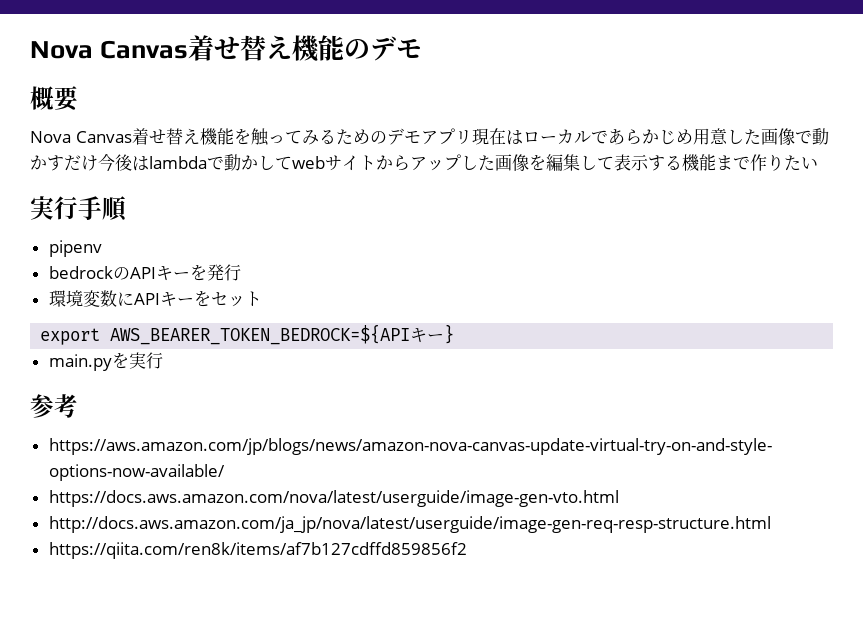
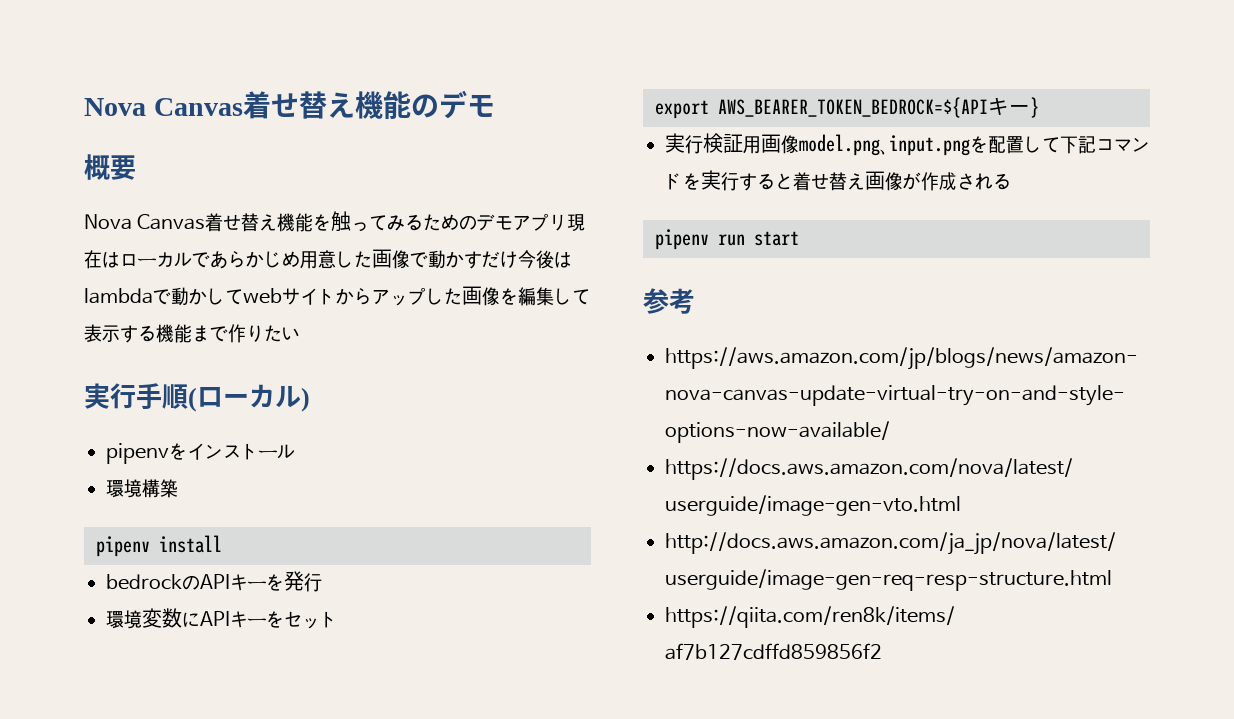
- 実行手順
- pipenv
+ 実行手順(ローカル)
+ pipenvをインストール
+ 環境構築
+ pipenv install
- main.pyを実行
+ 実行検証用画像model.png、input.pngを配置して下記コマンドを実行すると着せ替え画像が作成される
+ pipenv run start

